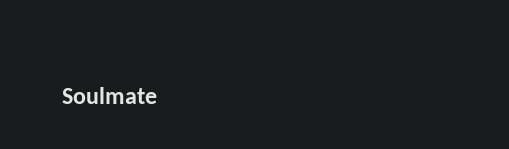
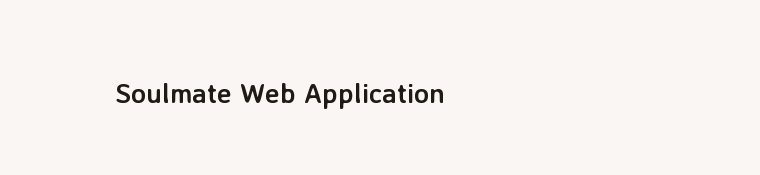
- Soulmate
+ Soulmate Web Application

